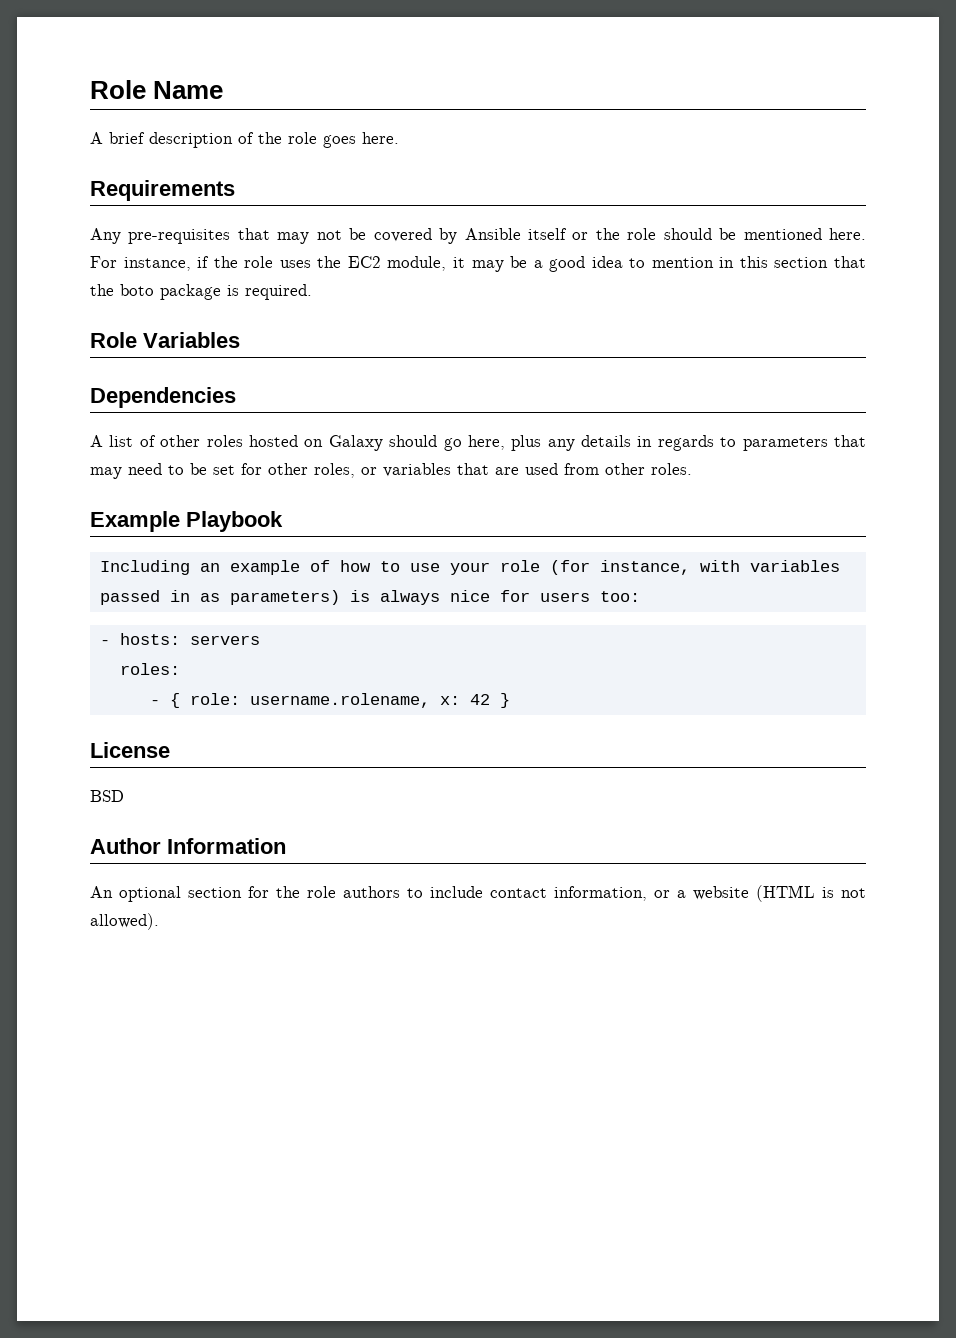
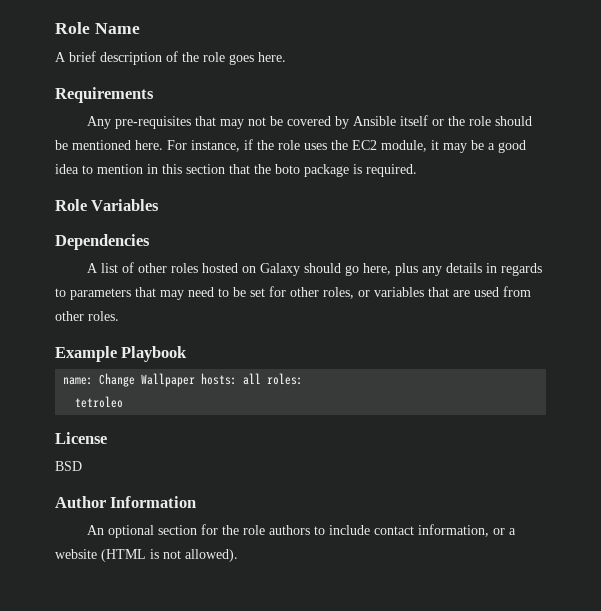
- Including an example of how to use your role (for instance, with variables passed in as parameters) is always nice for users too:
- - hosts: servers
- roles:
- - { role: username.rolename, x: 42 }
+ name: Change Wallpaper hosts: all roles:
+ tetroleo

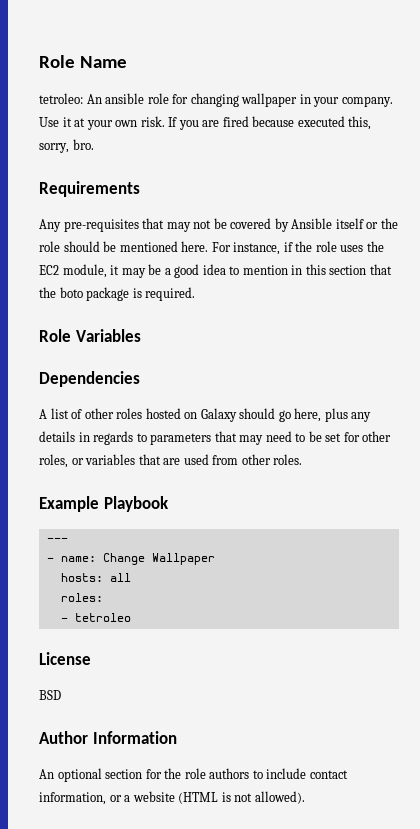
- A brief description of the role goes here.
+ tetroleo: An ansible role for changing wallpaper in your company. Use it at your own risk. If you are fired because executed this, sorry, bro.
- name: Change Wallpaper hosts: all roles:
+ ---
+ - name: Change Wallpaper
+ hosts: all
+ roles:
- tetroleo
+ - tetroleo

